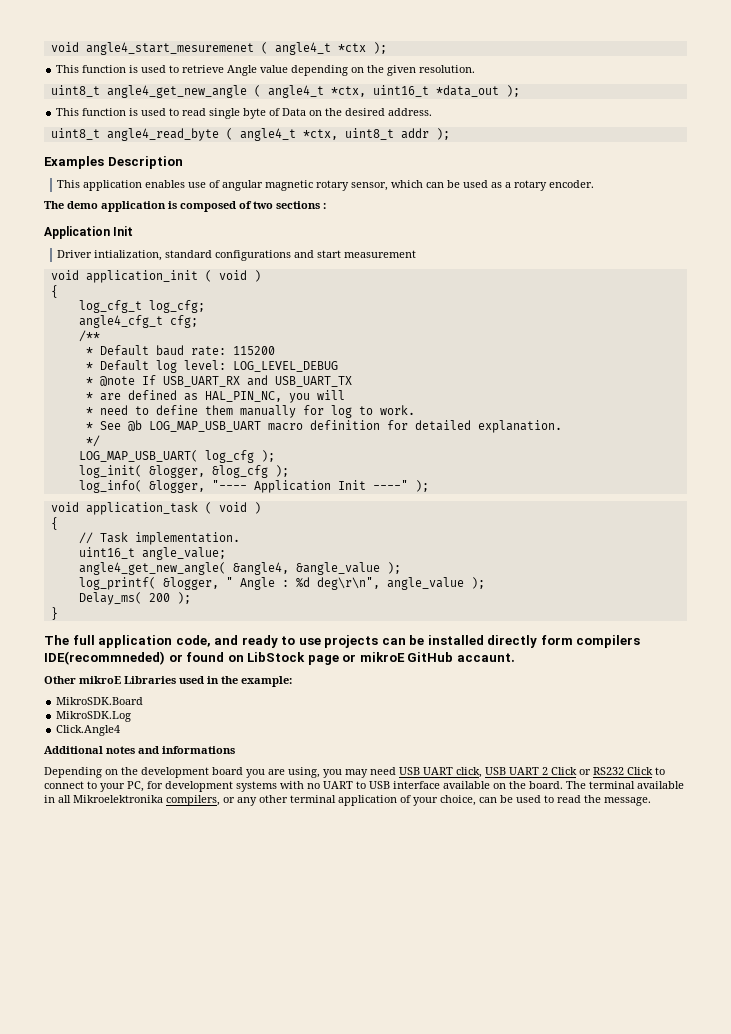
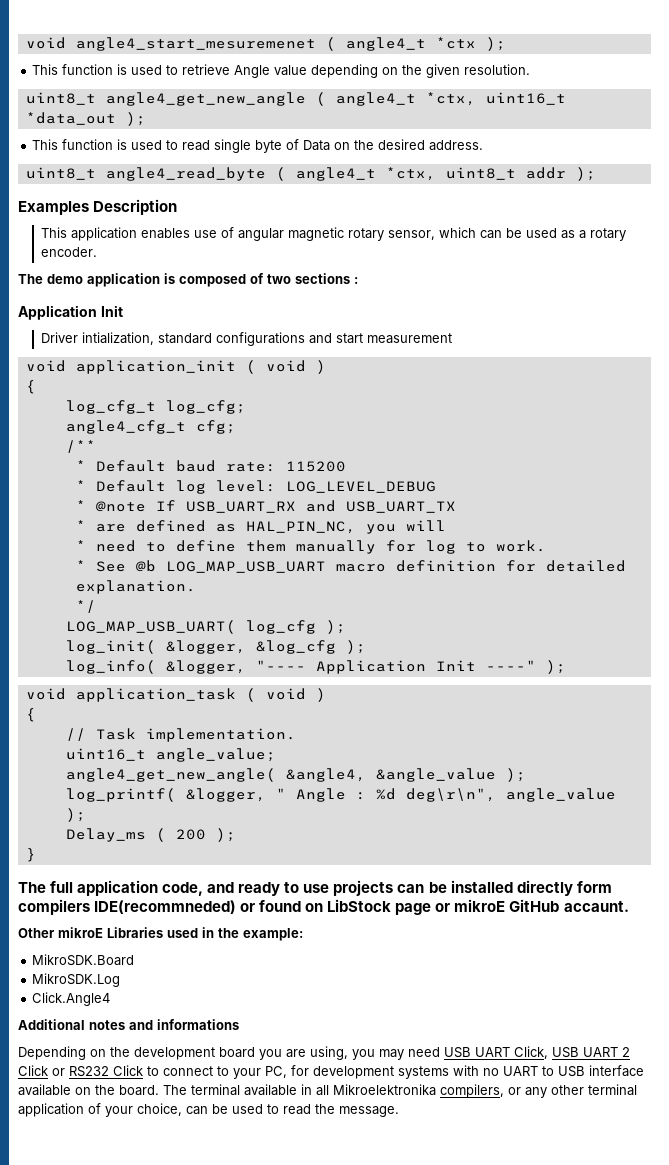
- Delay_ms( 200 );
+ Delay_ms ( 200 );
- Depending on the development board you are using, you may need USB UART click, USB UART 2 Click or RS232 Click to connect to your PC, for development systems with no UART to USB interface available on the board.
+ Depending on the development board you are using, you may need USB UART Click, USB UART 2 Click or RS232 Click to connect to your PC, for development systems with no UART to USB interface available on the board.

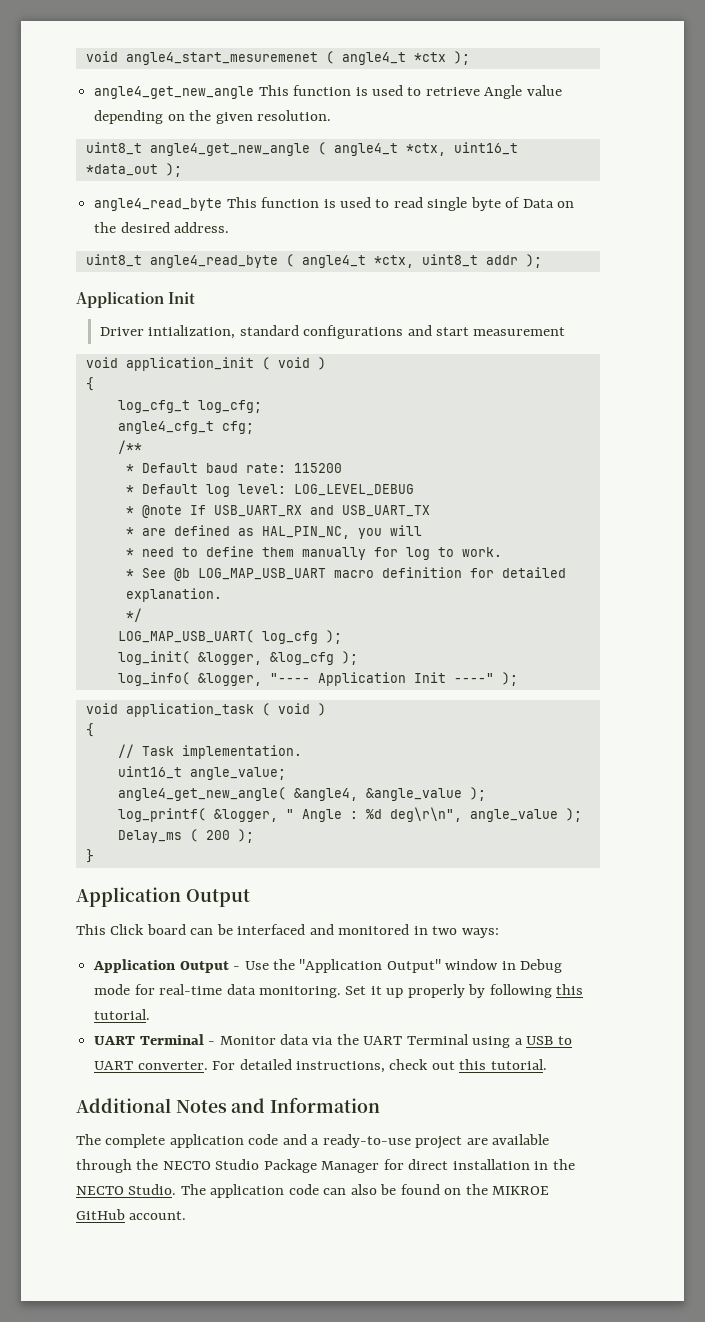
- This function is used to retrieve Angle value depending on the given resolution.
+ angle4_get_new_angle This function is used to retrieve Angle value depending on the given resolution.
- This function is used to read single byte of Data on the desired address.
+ angle4_read_byte This function is used to read single byte of Data on the desired address.
- Examples Description
- This application enables use of angular magnetic rotary sensor, which can be used as a rotary encoder.
- The demo application is composed of two sections :
  }
- The full application code, and ready to use projects can be installed directly form compilers IDE(recommneded) or found on LibStock page or mikroE GitHub accaunt.
- Other mikroE Libraries used in the example:
- MikroSDK.Board
- MikroSDK.Log
- Click.Angle4
- Additional notes and informations
- Depending on the development board you are using, you may need USB UART Click, USB UART 2 Click or RS232 Click to connect to your PC, for development systems with no UART to USB interface available on the board. The terminal available in all Mikroelektronika compilers, or any other terminal application of your choice, can be used to read the message.
+ Application Output
+ This Click board can be interfaced and monitored in two ways:
+ Application Output - Use the "Application Output" window in Debug mode for real-time data monitoring. Set it up properly by following this tutorial.
+ UART Terminal - Monitor data via the UART Terminal using a USB to UART converter. For detailed instructions, check out this tutorial.
+ Additional Notes and Information
+ The complete application code and a ready-to-use project are available through the NECTO Studio Package Manager for direct installation in the NECTO Studio. The application code can also be found on the MIKROE GitHub account.

